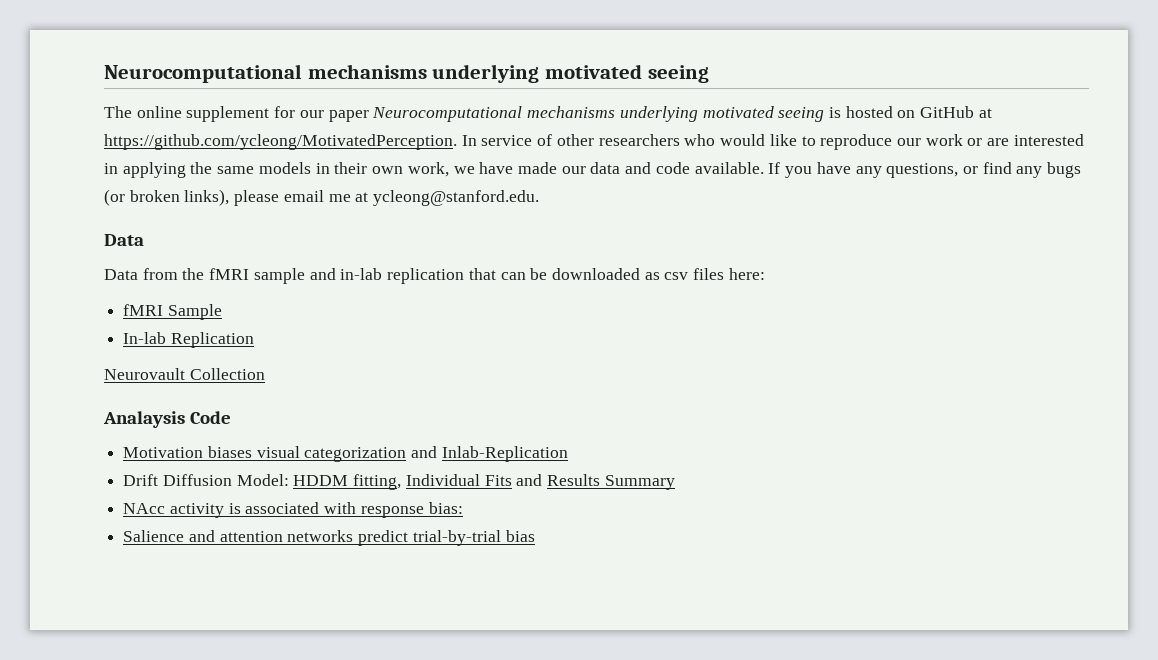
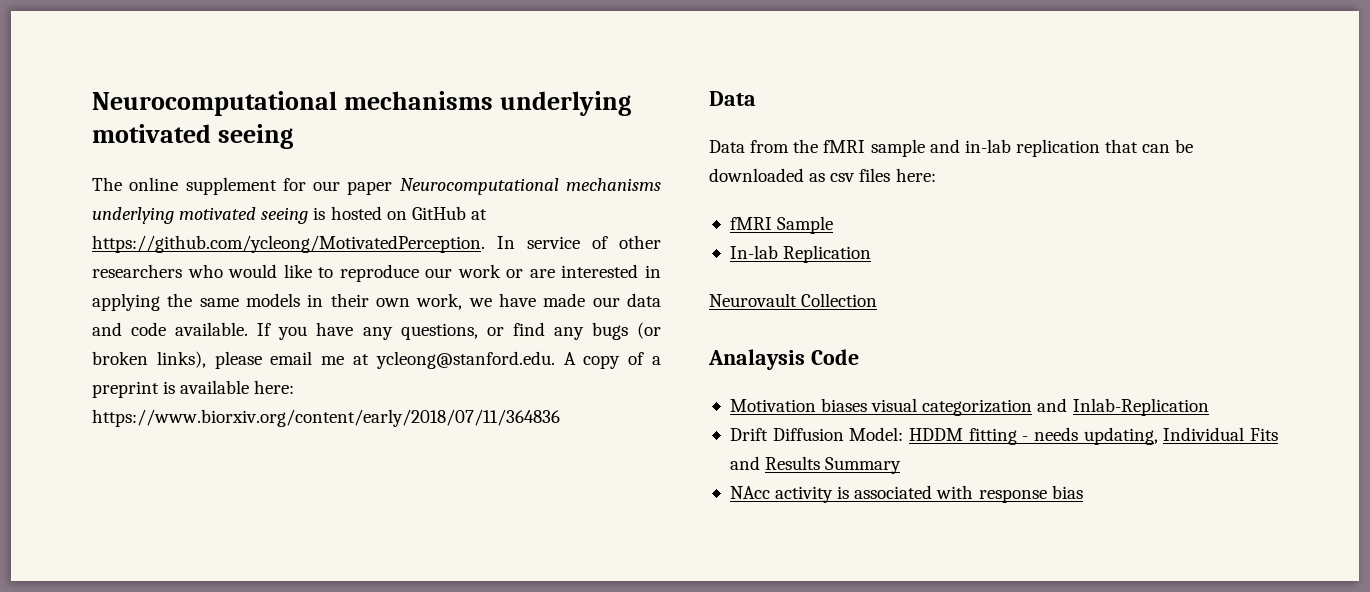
- If you have any questions, or find any bugs (or broken links), please email me at ycleong@stanford.edu.
+ If you have any questions, or find any bugs (or broken links), please email me at ycleong@stanford.edu. A copy of a preprint is available here: https://www.biorxiv.org/content/early/2018/07/11/364836
- Drift Diffusion Model: HDDM fitting, Individual Fits and Results Summary
+ Drift Diffusion Model: HDDM fitting - needs updating, Individual Fits and Results Summary
- NAcc activity is associated with response bias:
- Salience and attention networks predict trial-by-trial bias
+ NAcc activity is associated with response bias

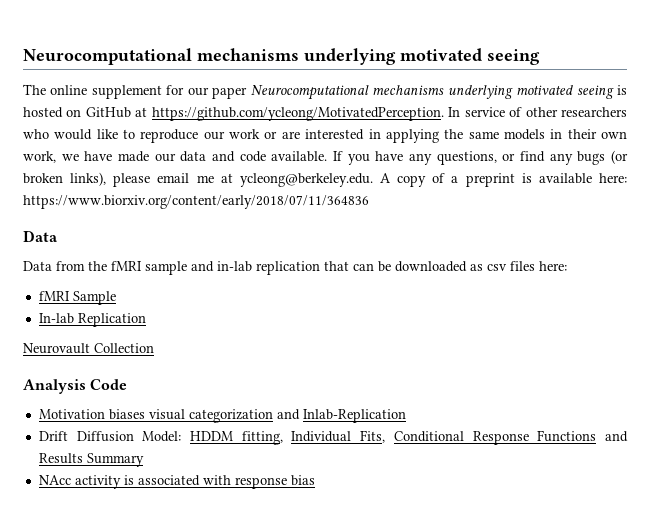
- If you have any questions, or find any bugs (or broken links), please email me at ycleong@stanford.edu. A copy of a preprint is available here: https://www.biorxiv.org/content/early/2018/07/11/364836
+ If you have any questions, or find any bugs (or broken links), please email me at ycleong@berkeley.edu. A copy of a preprint is available here: https://www.biorxiv.org/content/early/2018/07/11/364836
- Analaysis Code
+ Analysis Code
- Drift Diffusion Model: HDDM fitting - needs updating, Individual Fits and Results Summary
+ Drift Diffusion Model: HDDM fitting, Individual Fits, Conditional Response Functions and Results Summary

